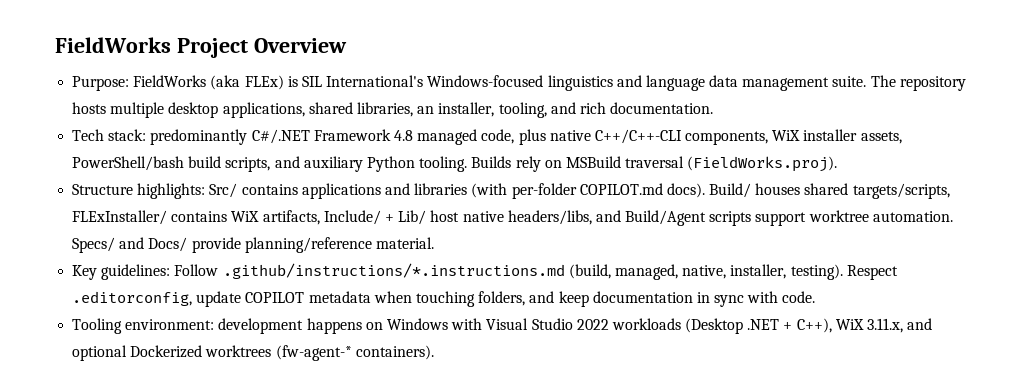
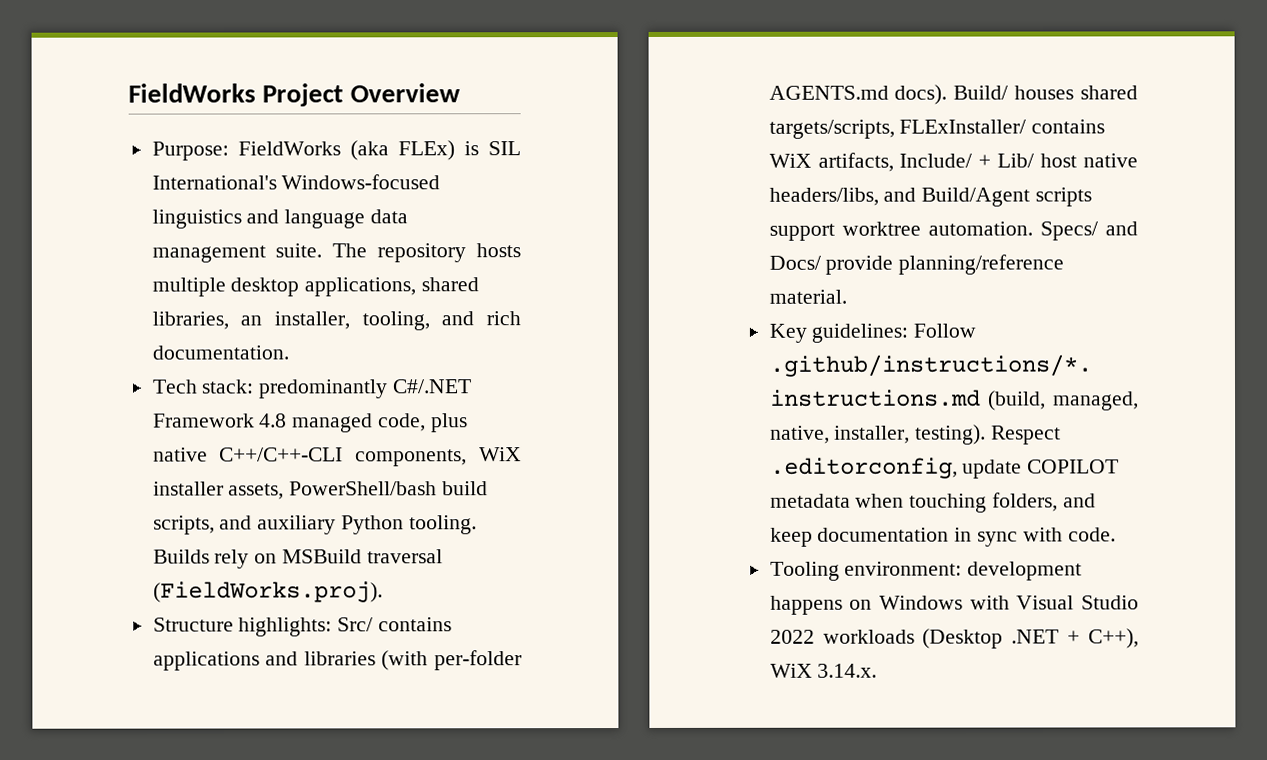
- Structure highlights: Src/ contains applications and libraries (with per-folder COPILOT.md docs).
+ Structure highlights: Src/ contains applications and libraries (with per-folder AGENTS.md docs).
- Tooling environment: development happens on Windows with Visual Studio 2022 workloads (Desktop .NET + C++), WiX 3.11.x, and optional Dockerized worktrees (fw-agent-* containers).
+ Tooling environment: development happens on Windows with Visual Studio 2022 workloads (Desktop .NET + C++), WiX 3.14.x.

